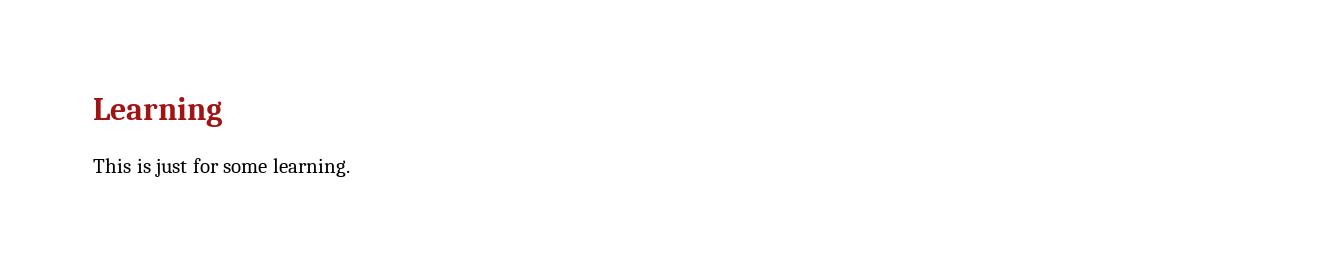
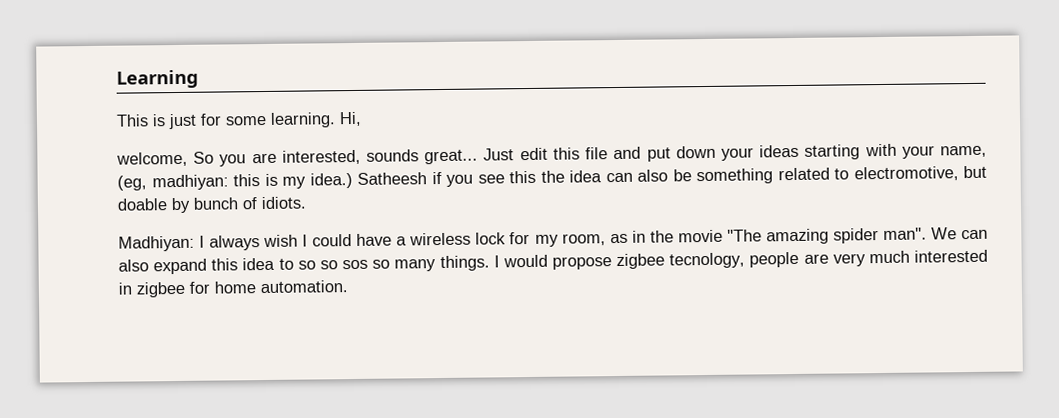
+ Hi,
+ welcome, So you are interested, sounds great... Just edit this file and put down your ideas starting with your name, (eg, madhiyan: this is my idea.) Satheesh if you see this the idea can also be something related to electromotive, but doable by bunch of idiots.
+ Madhiyan: I always wish I could have a wireless lock for my room, as in the movie "The amazing spider man". We can also expand this idea to so so sos so many things. I would propose zigbee tecnology, people are very much interested in zigbee for home automation.

